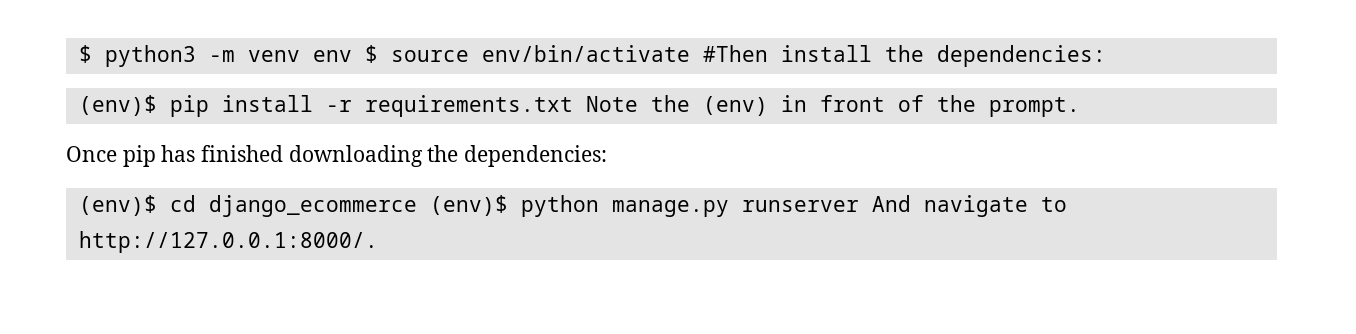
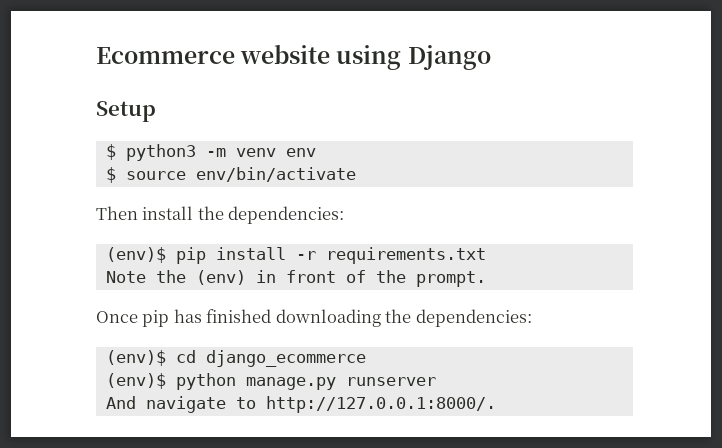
+ Ecommerce website using Django
+ Setup
- $ python3 -m venv env $ source env/bin/activate #Then install the dependencies:
+ $ python3 -m venv env
+ $ source env/bin/activate
+ Then install the dependencies:
- (env)$ pip install -r requirements.txt Note the (env) in front of the prompt.
+ (env)$ pip install -r requirements.txt
+ Note the (env) in front of the prompt.
- (env)$ cd django_ecommerce (env)$ python manage.py runserver And navigate to http://127.0.0.1:8000/.
+ (env)$ cd django_ecommerce
+ (env)$ python manage.py runserver
+ And navigate to http://127.0.0.1:8000/.

